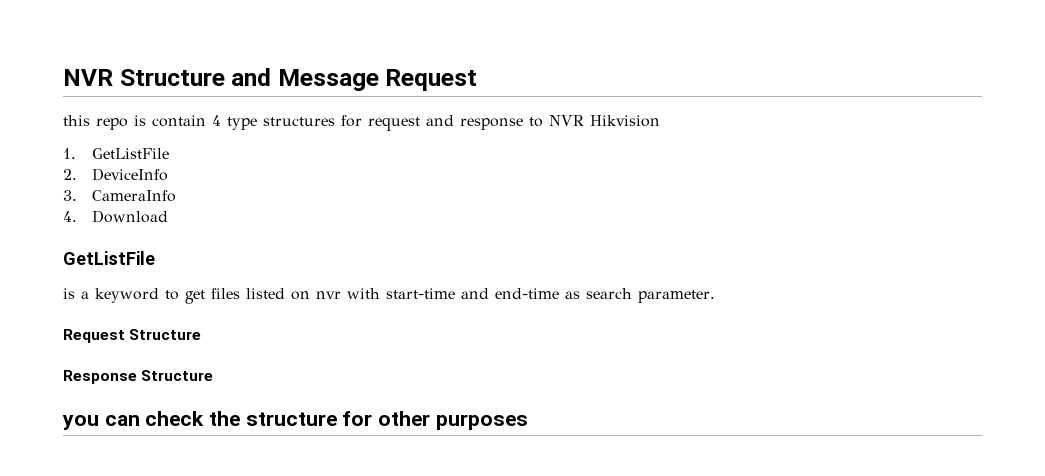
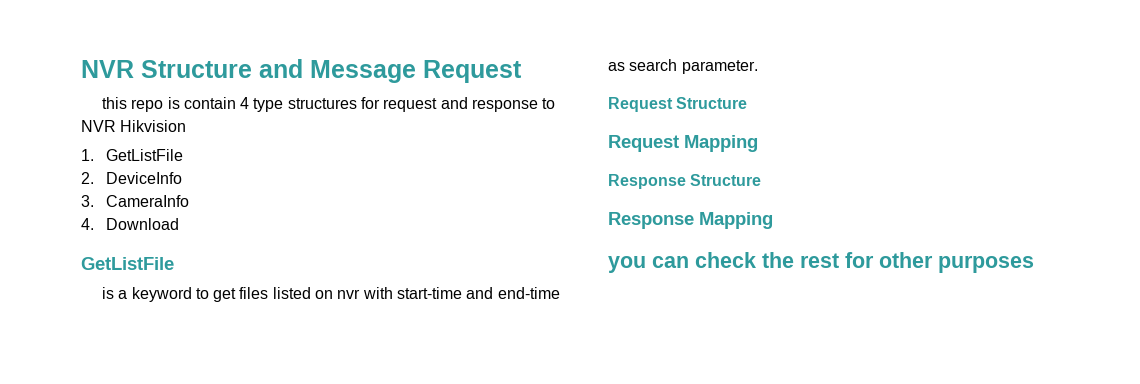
+ Request Mapping
+ Response Mapping
- you can check the structure for other purposes
+ you can check the rest for other purposes

